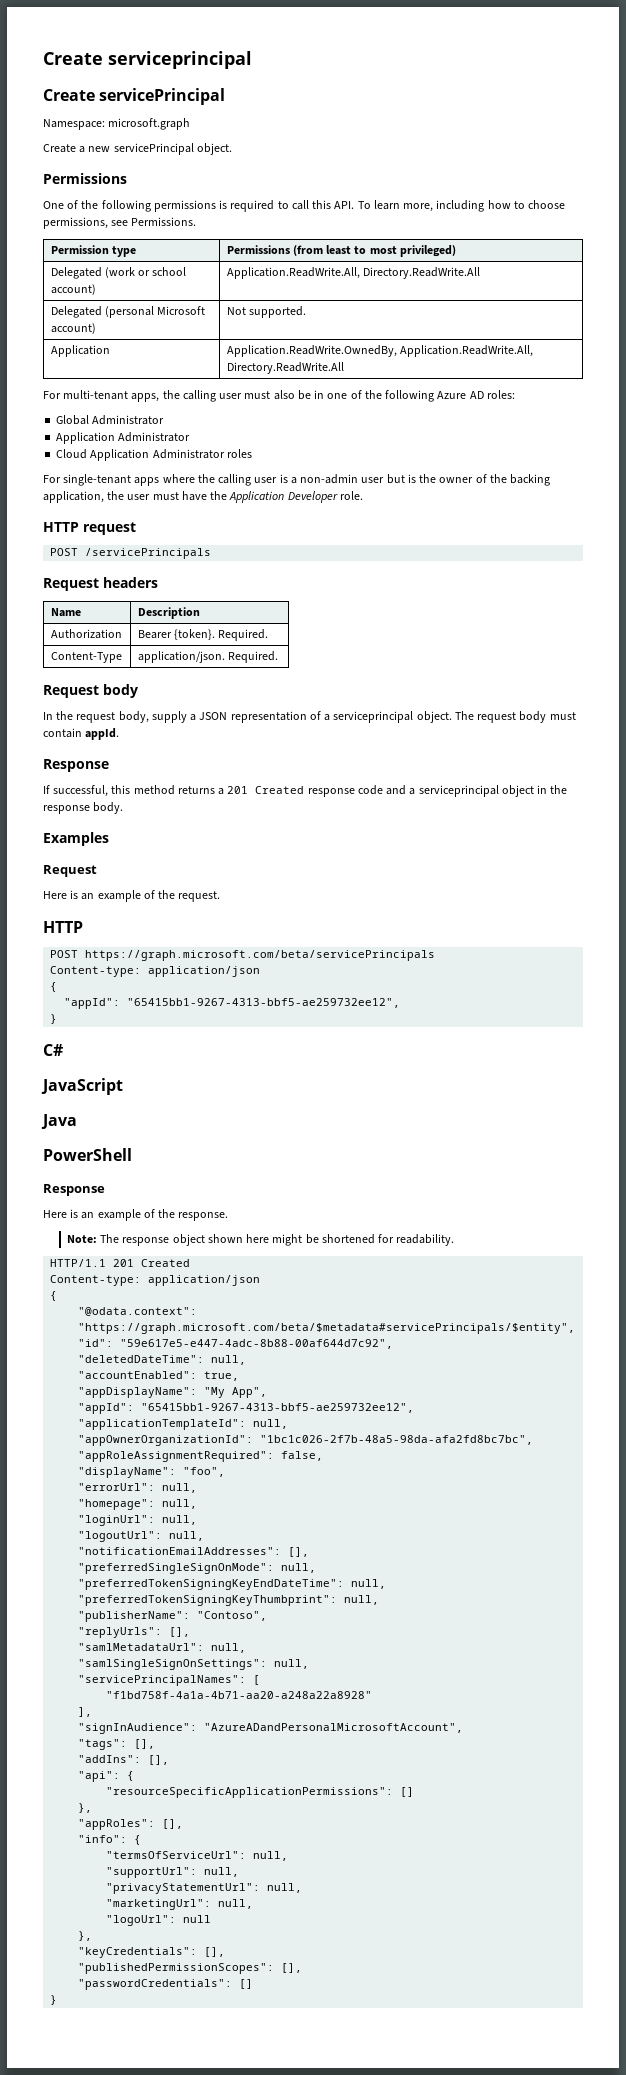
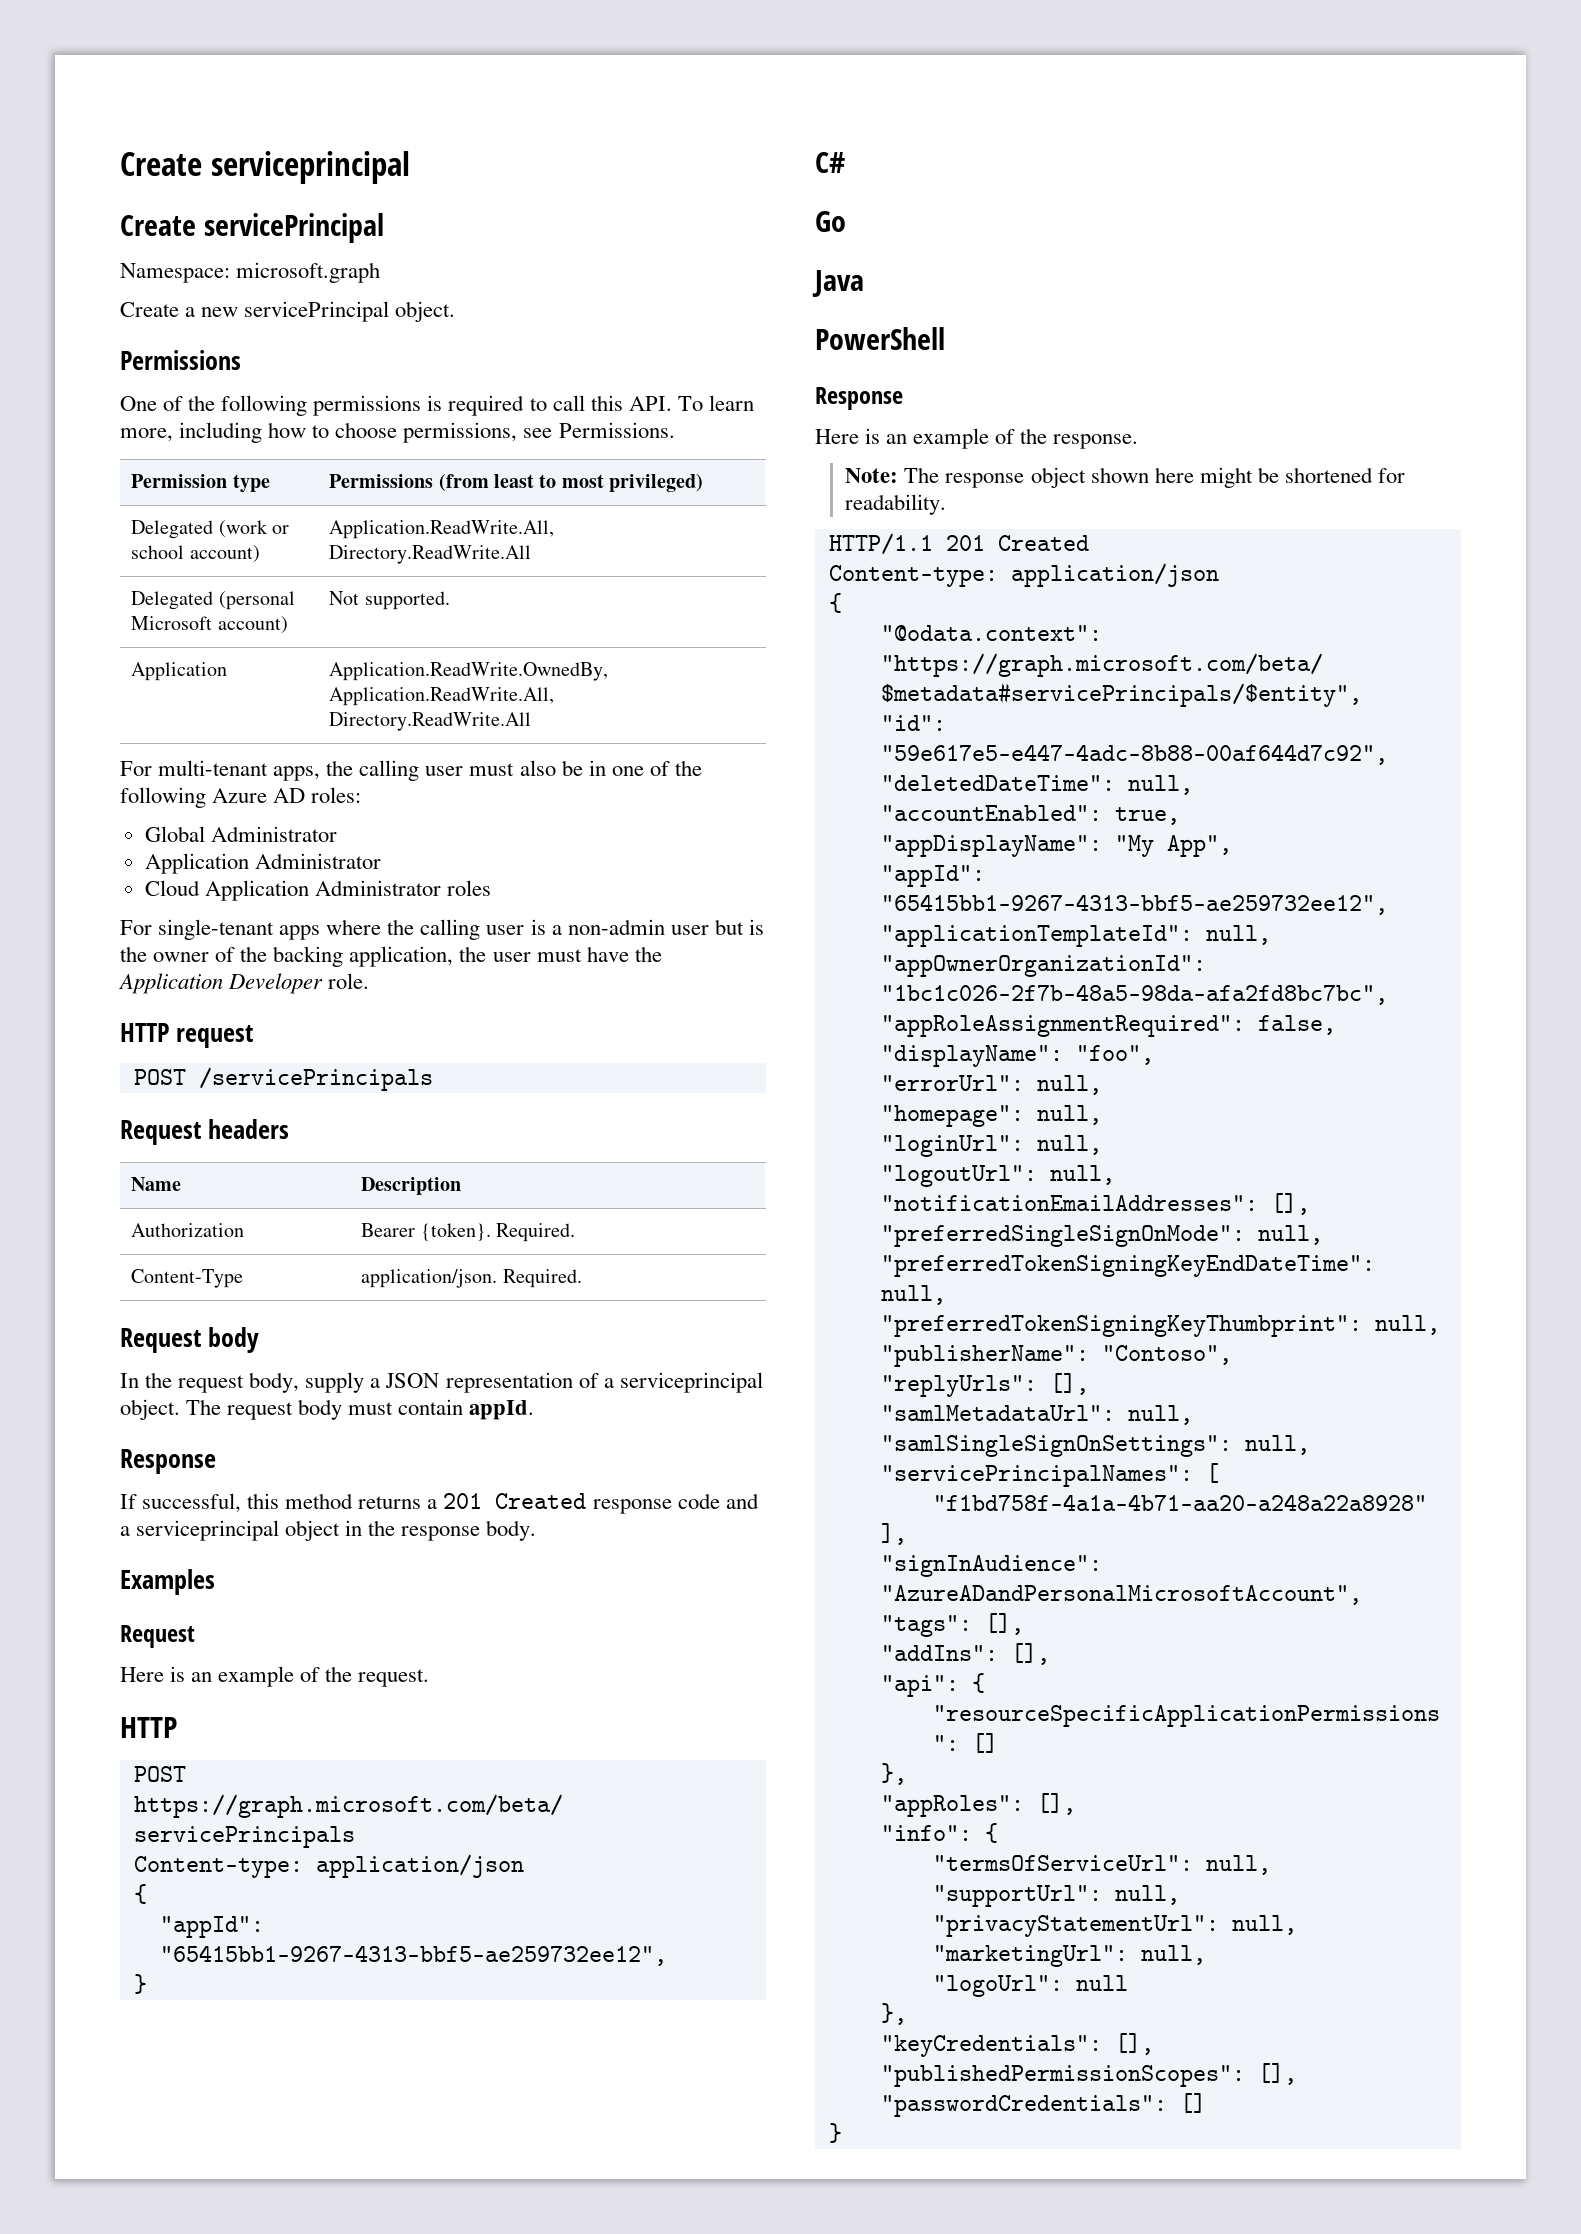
- JavaScript
+ Go

